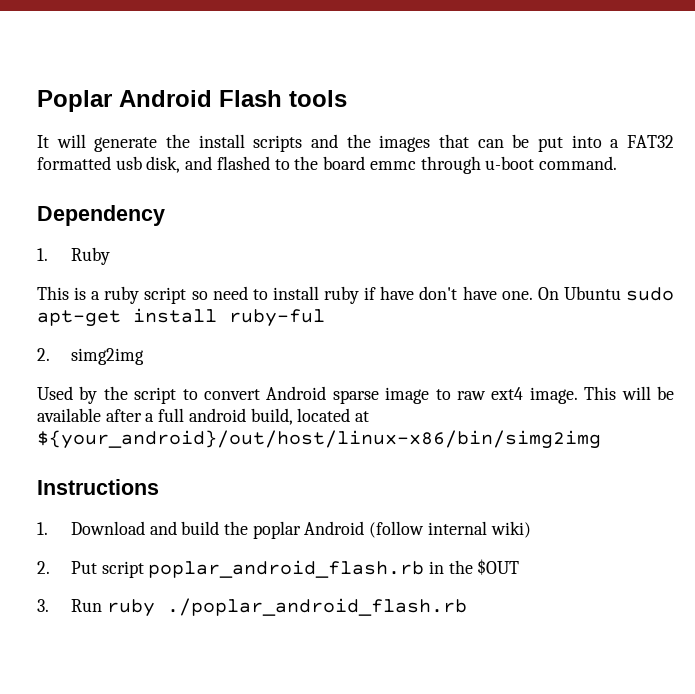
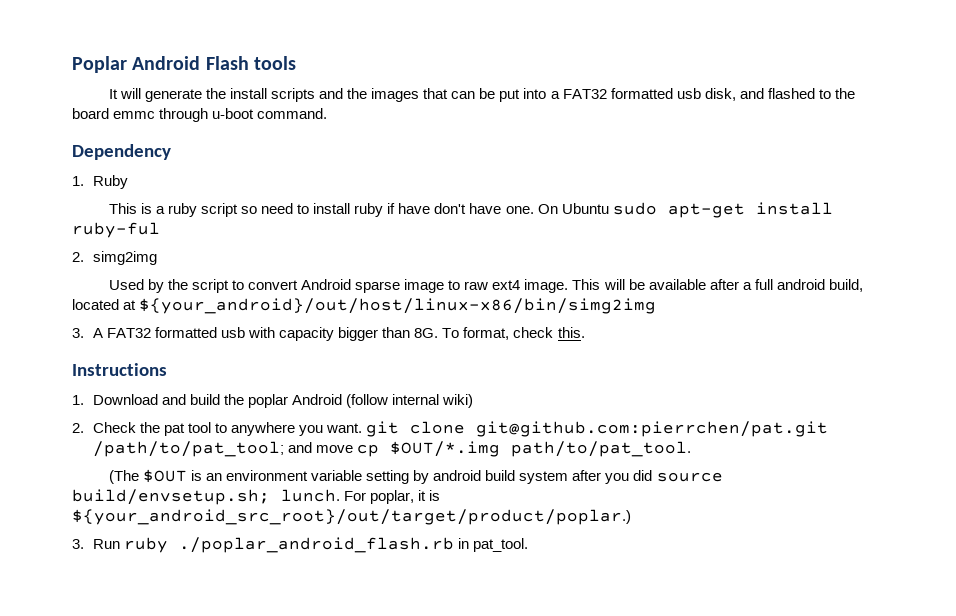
+ 3. A FAT32 formatted usb with capacity bigger than 8G. To format, check this.
- 2. Put script poplar_android_flash.rb in the $OUT
+ 2. Check the pat tool to anywhere you want. git clone git@github.com:pierrchen/pat.git /path/to/pat_tool; and move cp $OUT/*.img path/to/pat_tool.
+ (The $OUT is an environment variable setting by android build system after you did source build/envsetup.sh; lunch. For poplar, it is ${your_android_src_root}/out/target/product/poplar.)
- 3. Run ruby ./poplar_android_flash.rb
+ 3. Run ruby ./poplar_android_flash.rb in pat_tool.

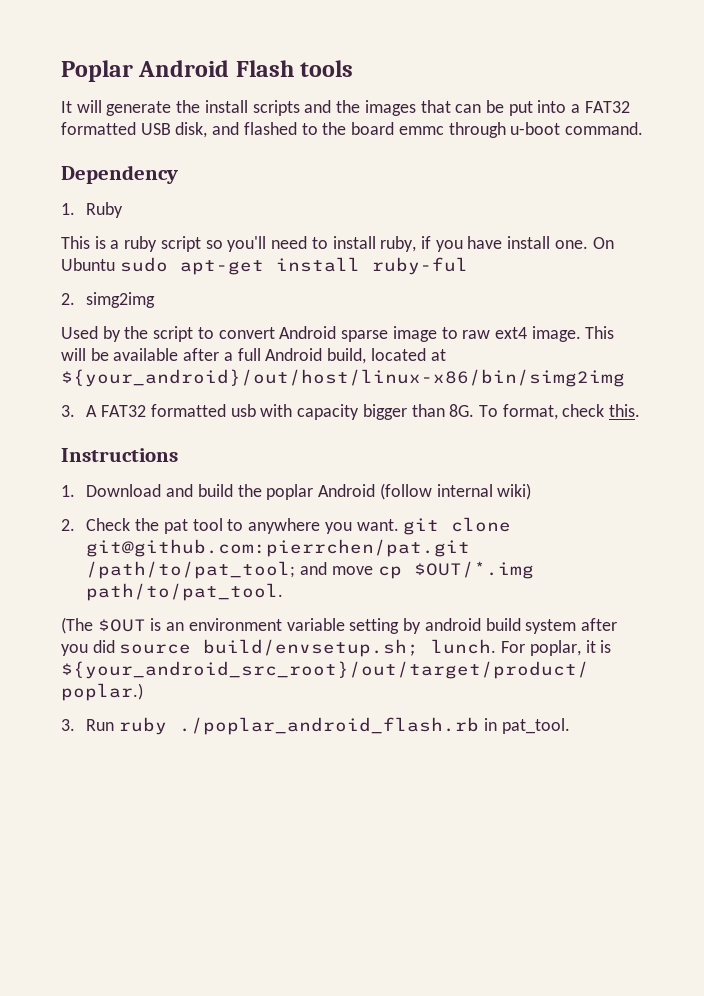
- It will generate the install scripts and the images that can be put into a FAT32 formatted usb disk, and flashed to the board emmc through u-boot command.
+ It will generate the install scripts and the images that can be put into a FAT32 formatted USB disk, and flashed to the board emmc through u-boot command.
- This is a ruby script so need to install ruby if have don't have one.
+ This is a ruby script so you'll need to install ruby, if you have install one.
- This will be available after a full android build, located at ${your_android}/out/host/linux-x86/bin/simg2img
+ This will be available after a full Android build, located at ${your_android}/out/host/linux-x86/bin/simg2img

